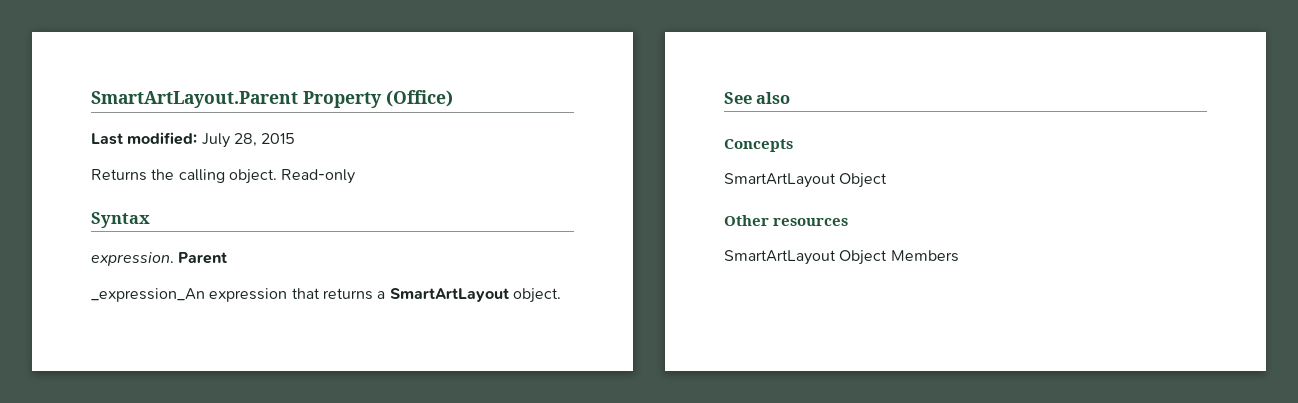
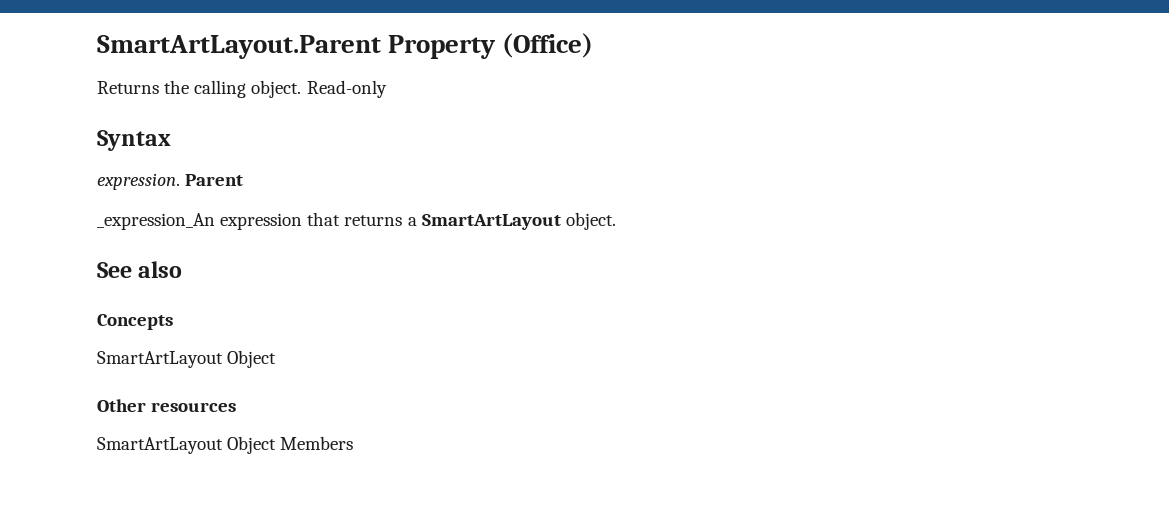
- Last modified: July 28, 2015

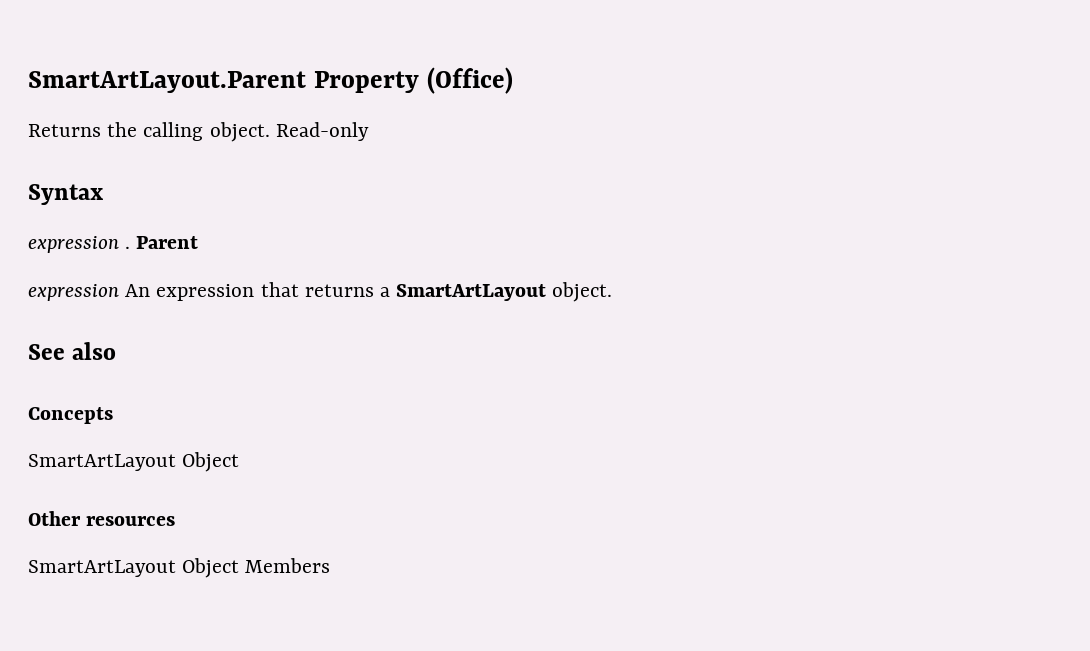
- expression.
+ expression .
- _expression_An expression that returns a SmartArtLayout object.
+ expression An expression that returns a SmartArtLayout object.

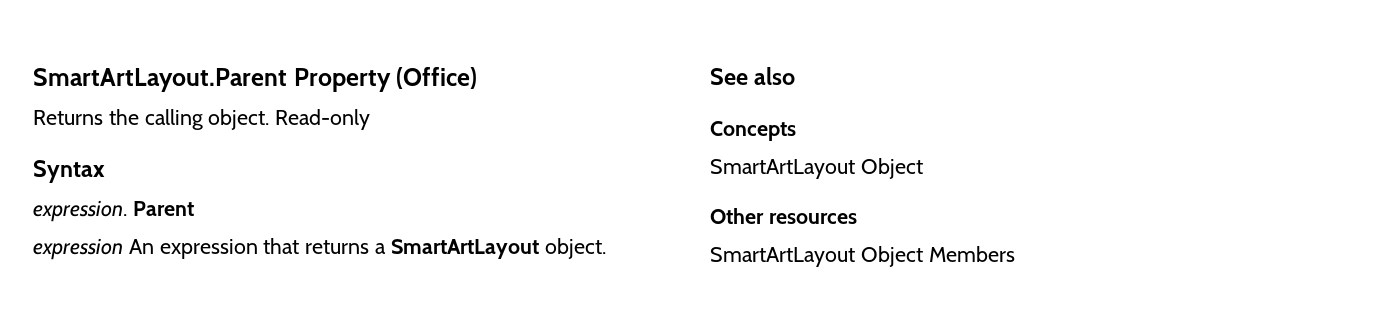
- expression .
+ expression.

